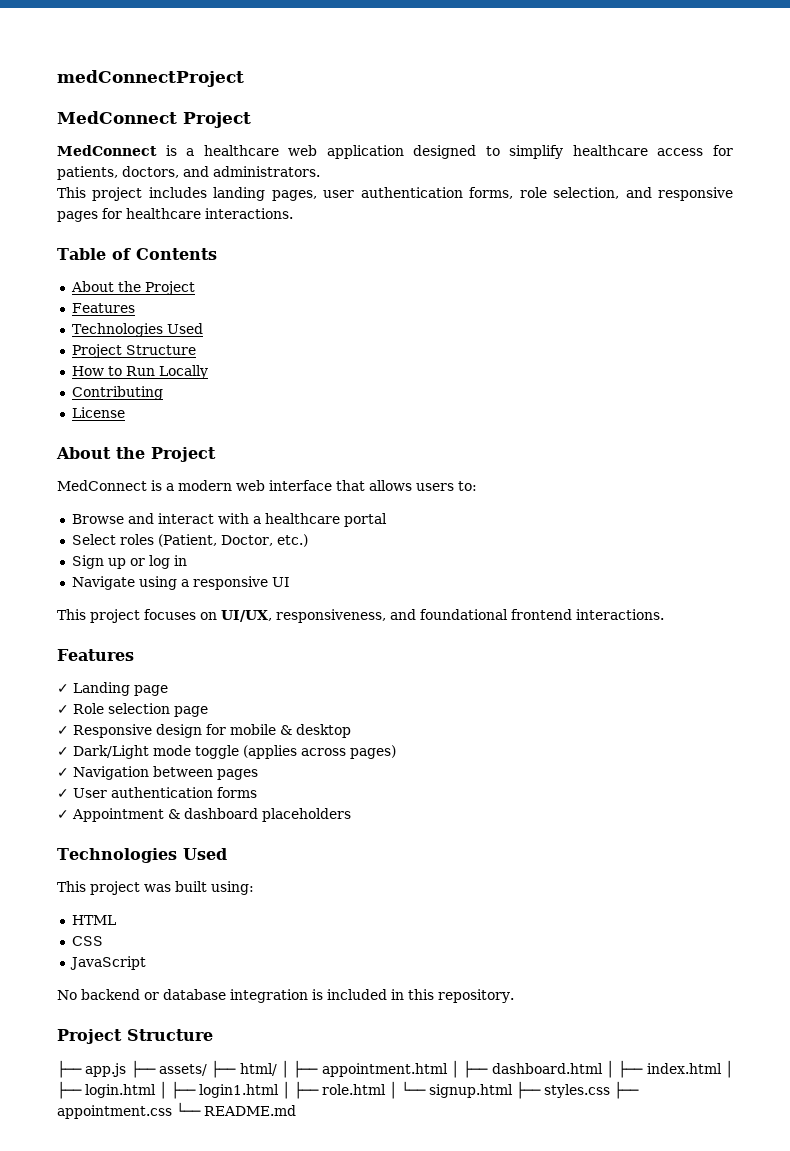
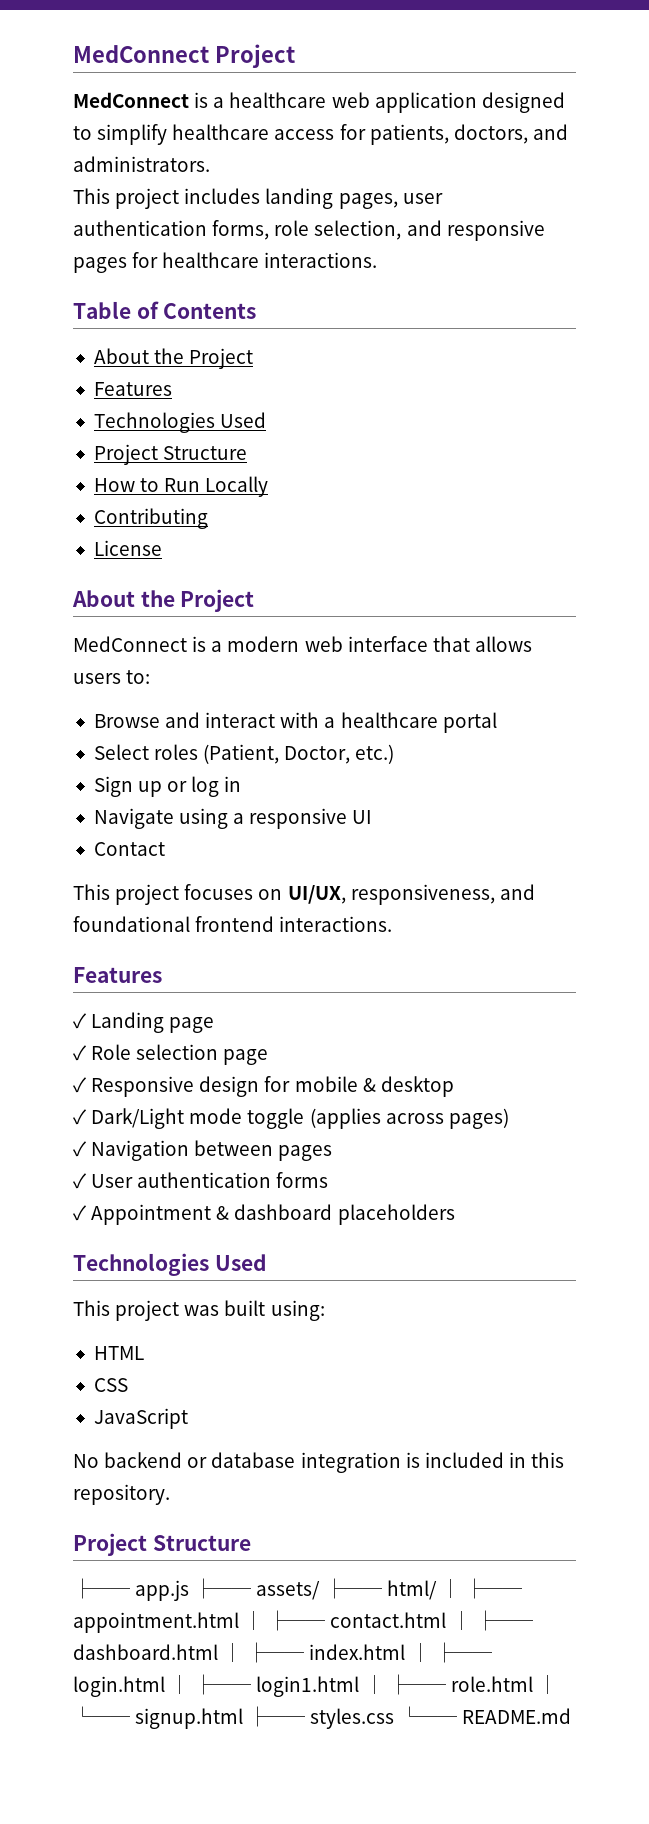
- medConnectProject
+ Contact
- ├── app.js ├── assets/ ├── html/ │ ├── appointment.html │ ├── dashboard.html │ ├── index.html │ ├── login.html │ ├── login1.html │ ├── role.html │ └── signup.html ├── styles.css ├── appointment.css └── README.md
+ ├── app.js ├── assets/ ├── html/ │ ├── appointment.html │ ├── contact.html │ ├── dashboard.html │ ├── index.html │ ├── login.html │ ├── login1.html │ ├── role.html │ └── signup.html ├── styles.css └── README.md

